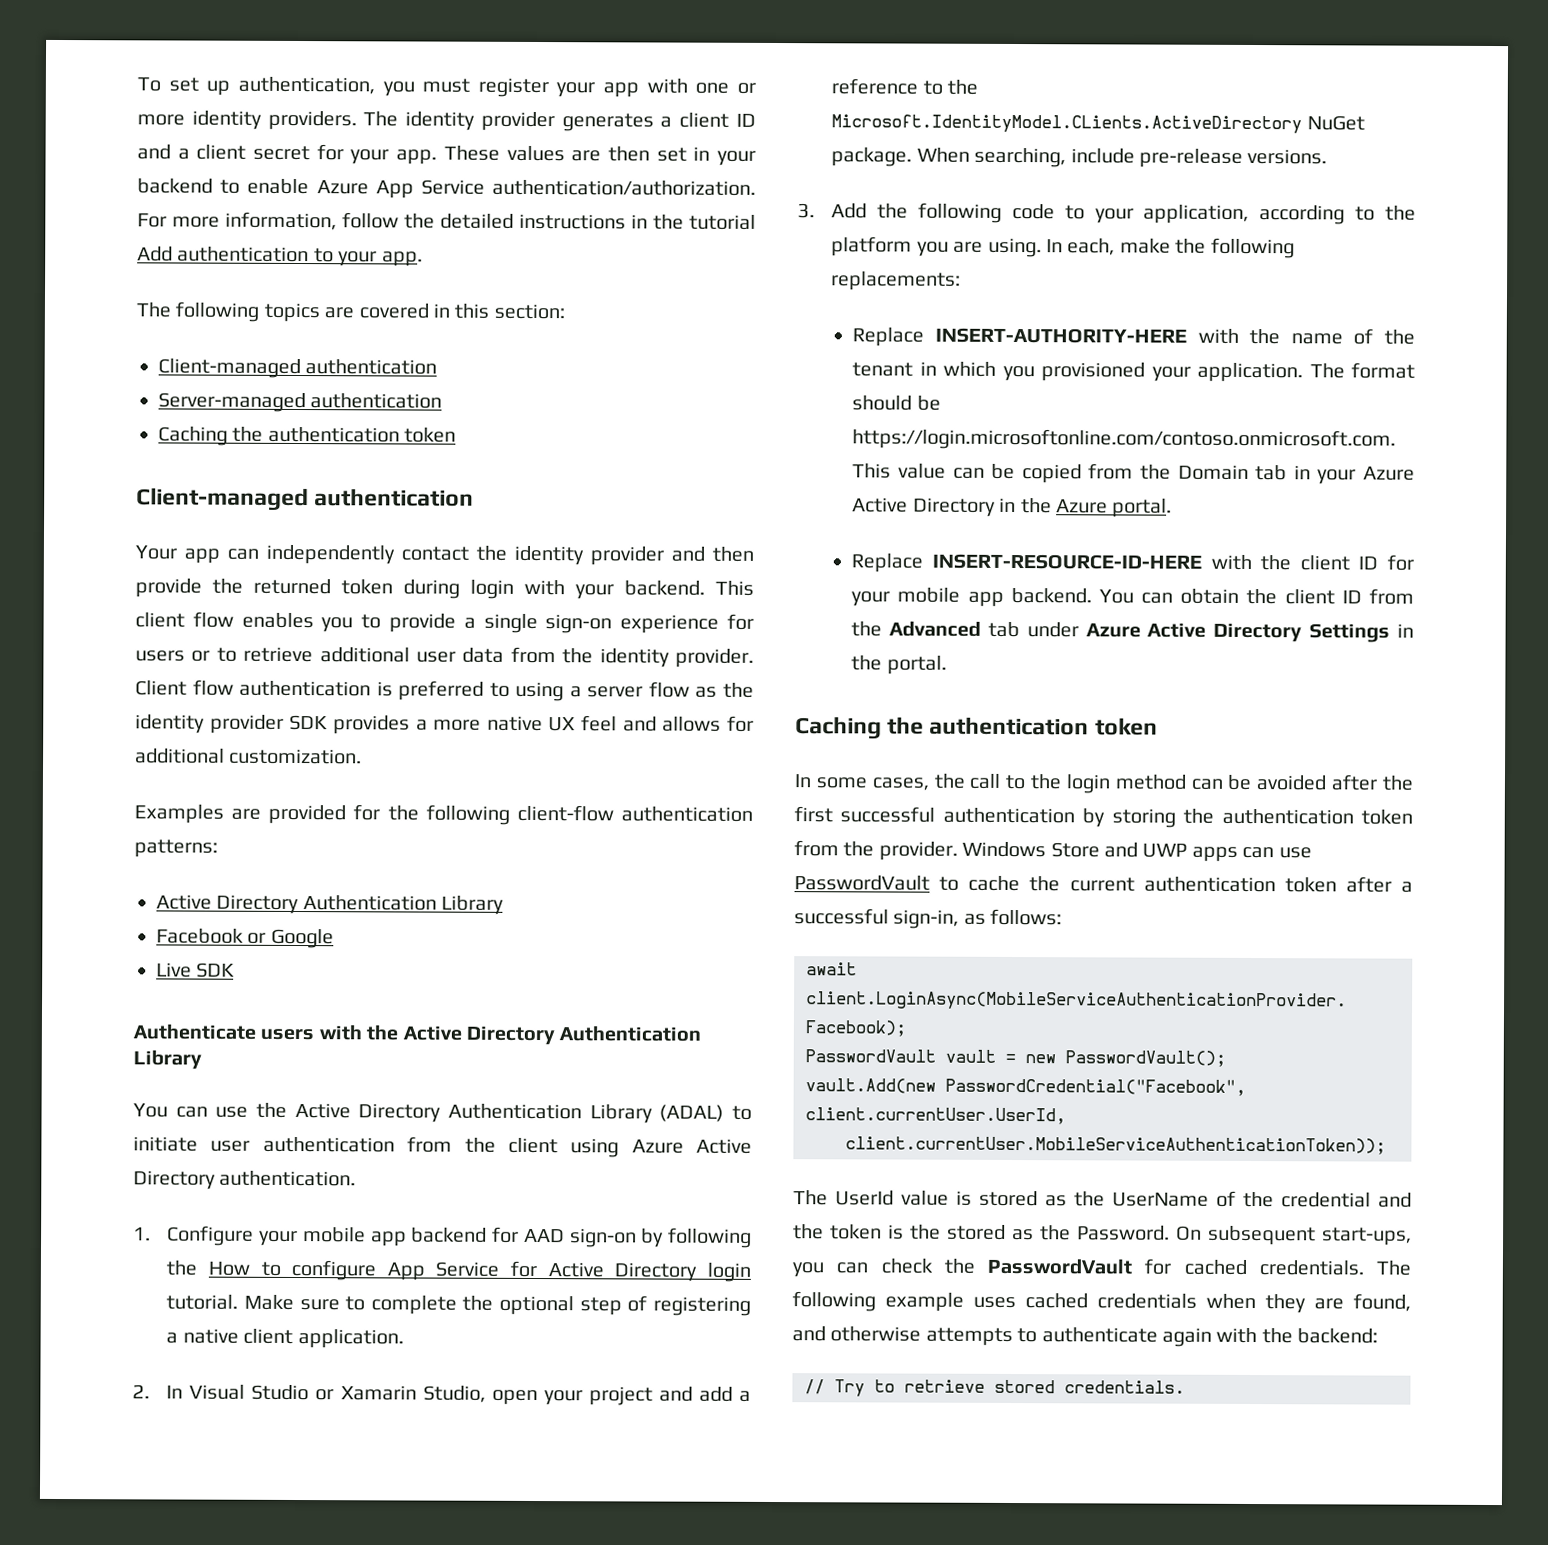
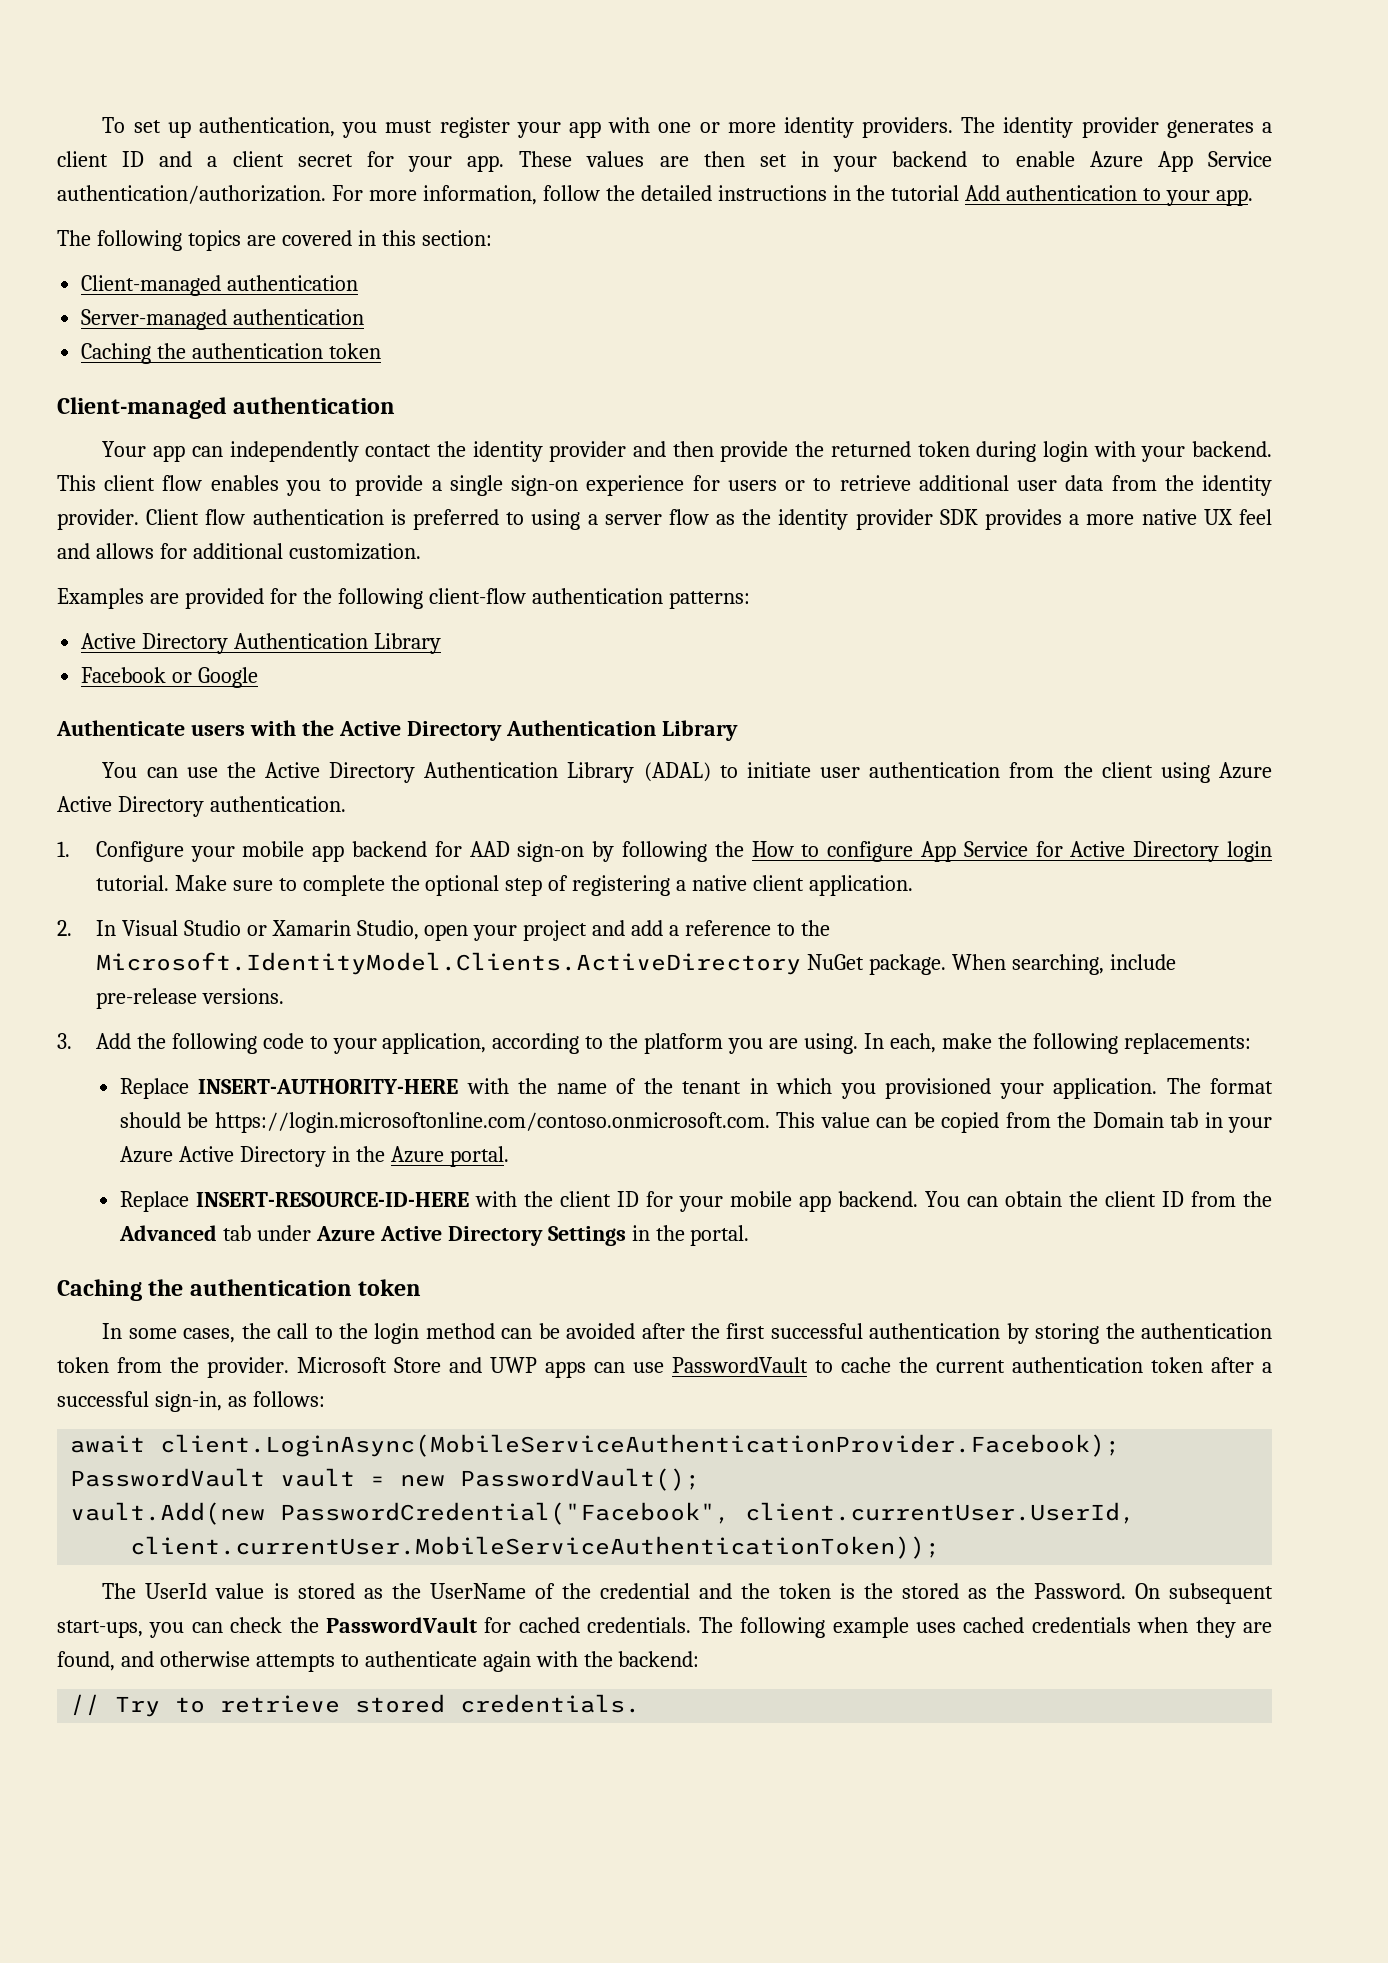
- Live SDK
- 2. In Visual Studio or Xamarin Studio, open your project and add a reference to the Microsoft.IdentityModel.CLients.ActiveDirectory NuGet package.
+ 2. In Visual Studio or Xamarin Studio, open your project and add a reference to the Microsoft.IdentityModel.Clients.ActiveDirectory NuGet package.
- Windows Store and UWP apps can use PasswordVault to cache the current authentication token after a successful sign-in, as follows:
+ Microsoft Store and UWP apps can use PasswordVault to cache the current authentication token after a successful sign-in, as follows:

